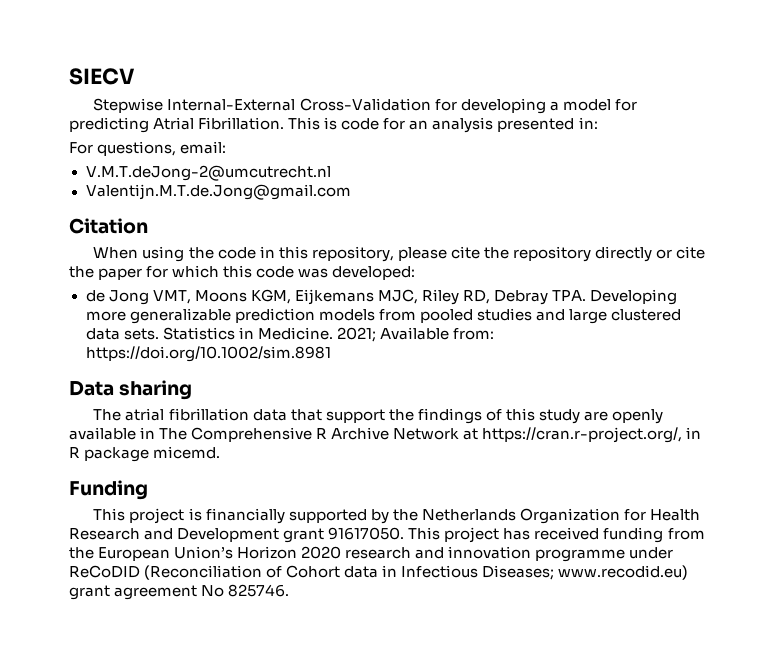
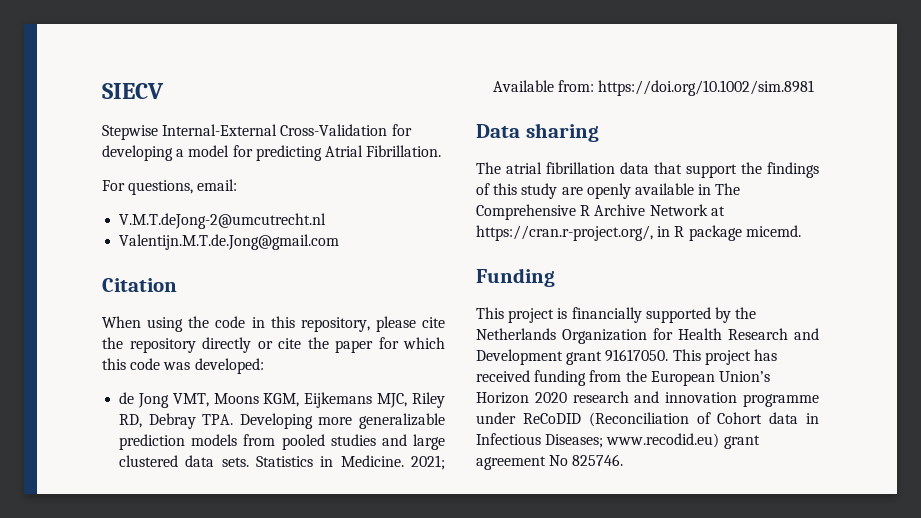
- This is code for an analysis presented in:

